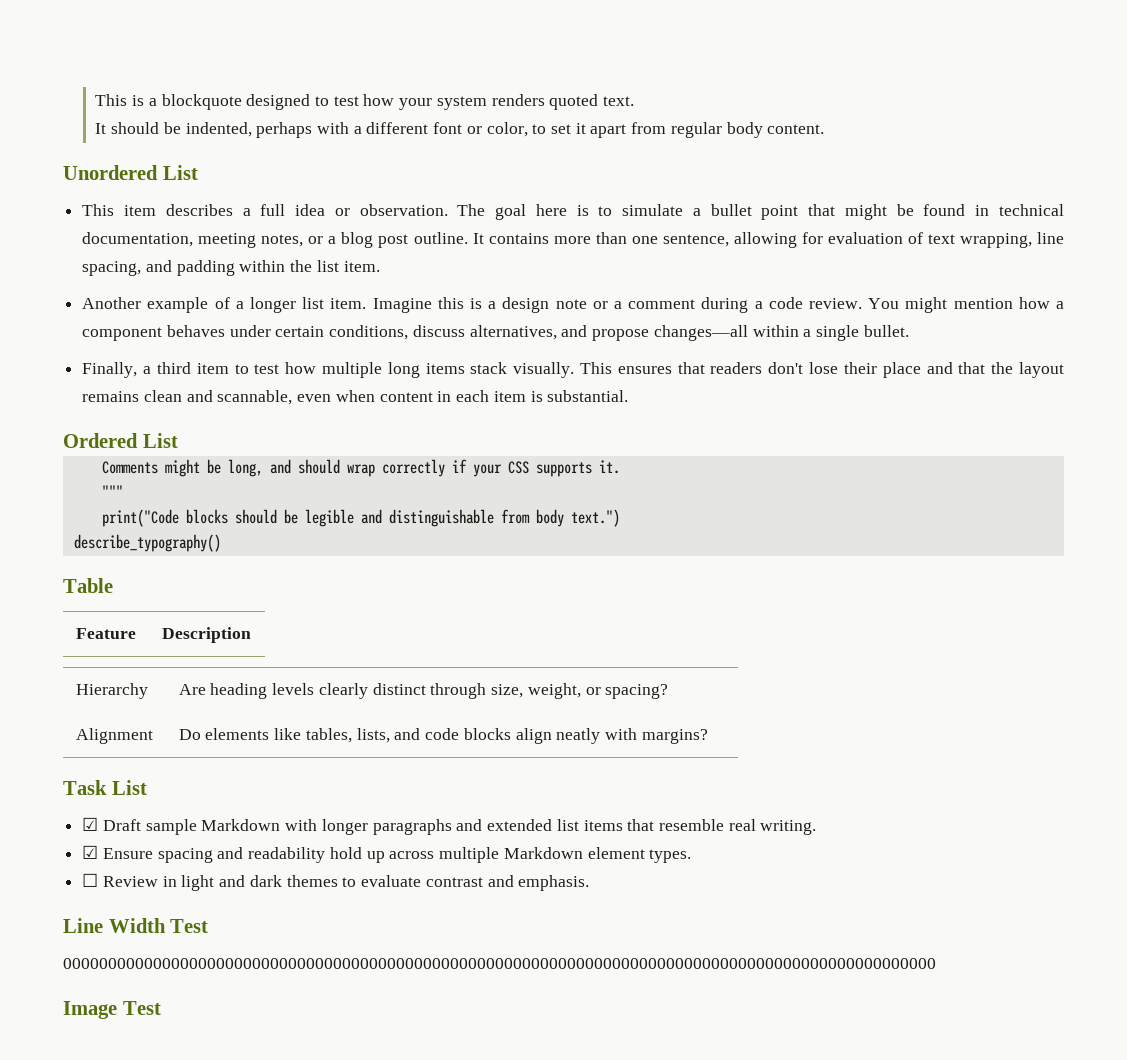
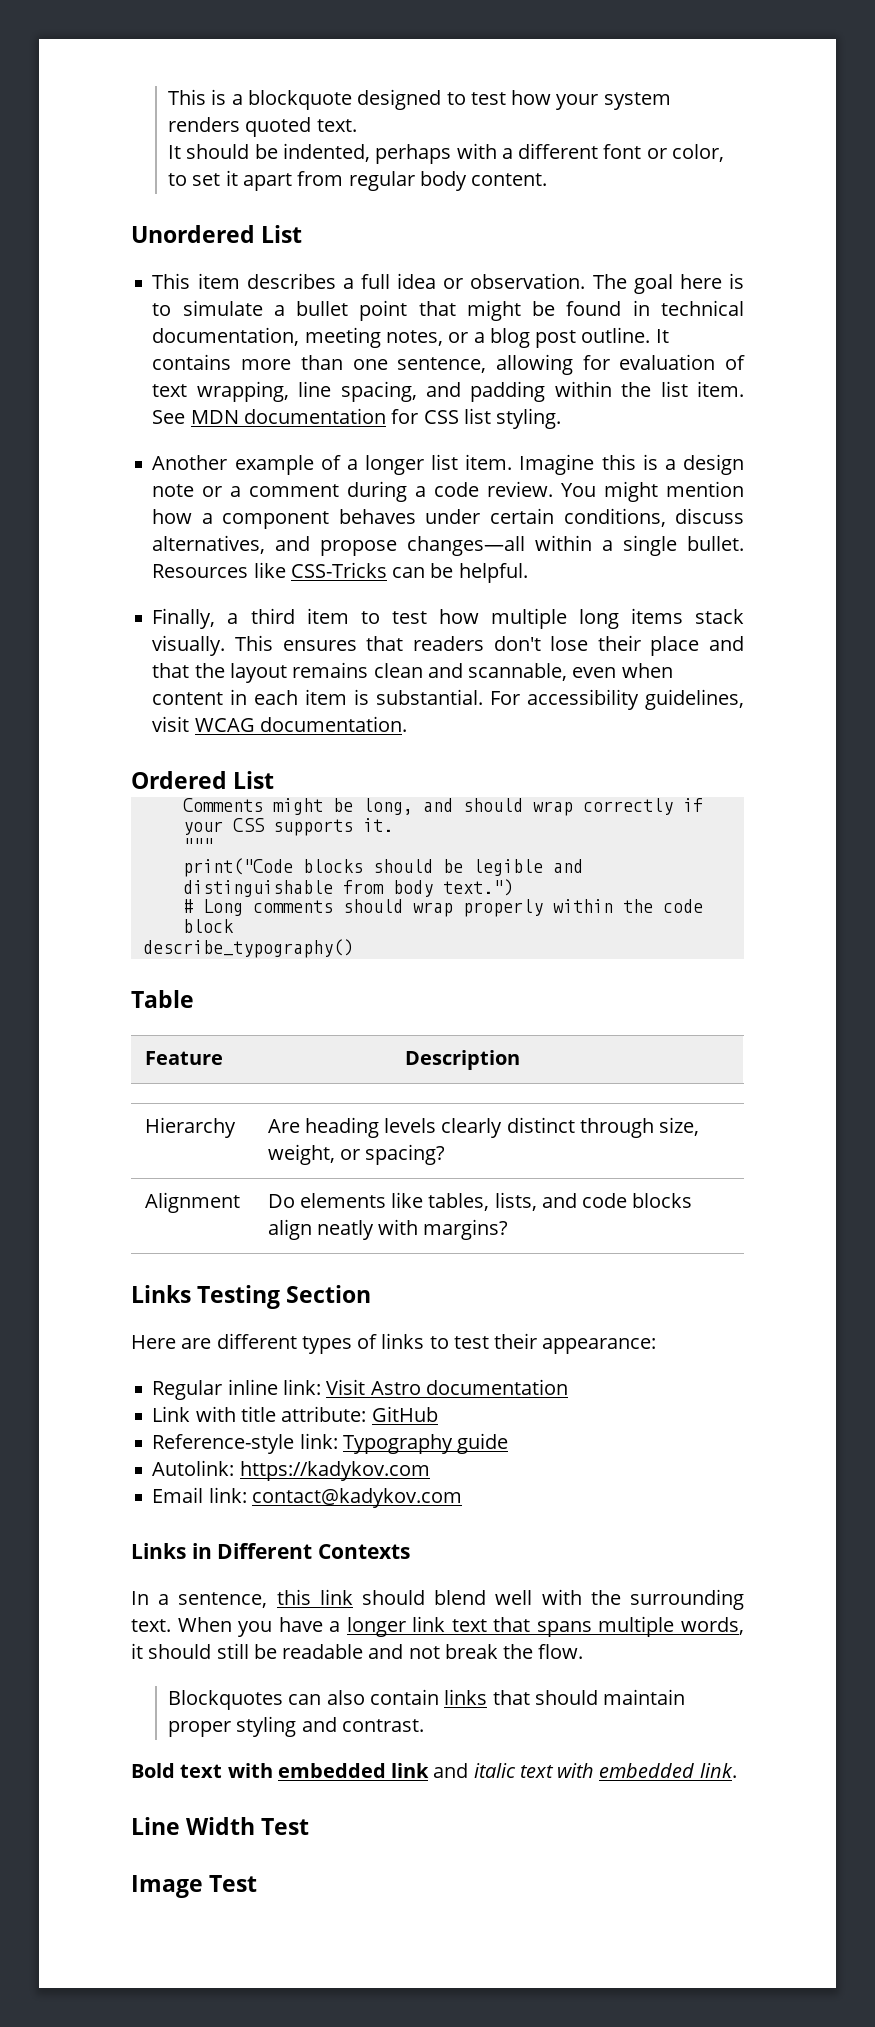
+ See MDN documentation for CSS list styling.
+ Resources like CSS-Tricks can be helpful.
+ For accessibility guidelines, visit WCAG documentation.
+ # Long comments should wrap properly within the code block
- Task List
- ☑ Draft sample Markdown with longer paragraphs and extended list items that resemble real writing.
- ☑ Ensure spacing and readability hold up across multiple Markdown element types.
- ☐ Review in light and dark themes to evaluate contrast and emphasis.
+ Links Testing Section
+ Here are different types of links to test their appearance:
+ Regular inline link: Visit Astro documentation
+ Link with title attribute: GitHub
+ Reference-style link: Typography guide
+ Autolink: https://kadykov.com
+ Email link: contact@kadykov.com
+ Links in Different Contexts
+ In a sentence, this link should blend well with the surrounding text. When you have a longer link text that spans multiple words, it should still be readable and not break the flow.
+ Blockquotes can also contain links that should maintain proper styling and contrast.
+ Bold text with embedded link and italic text with embedded link.
- 0000000000000000000000000000000000000000000000000000000000000000000000000000000000000000000000000

